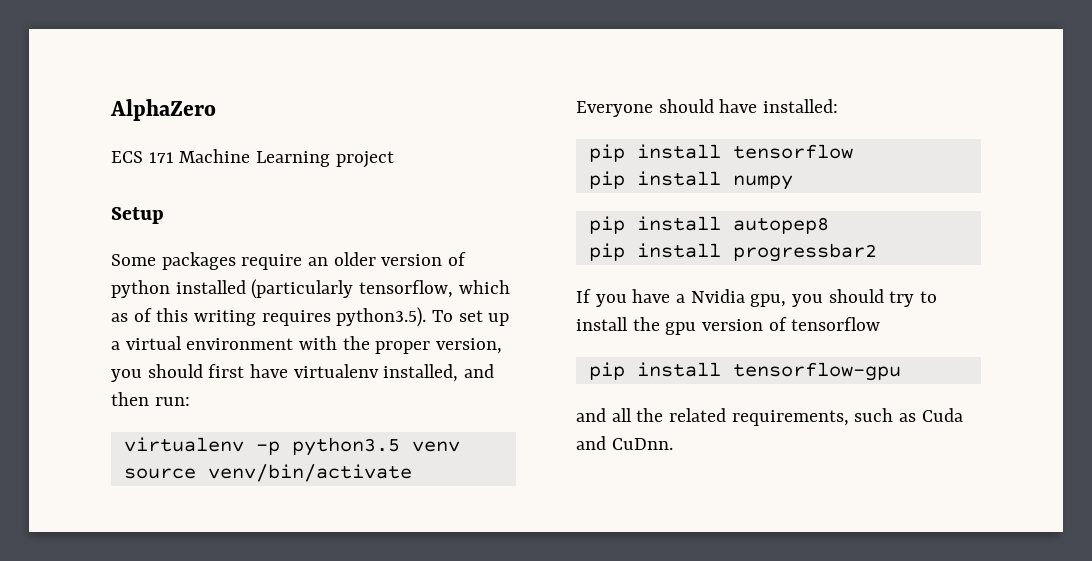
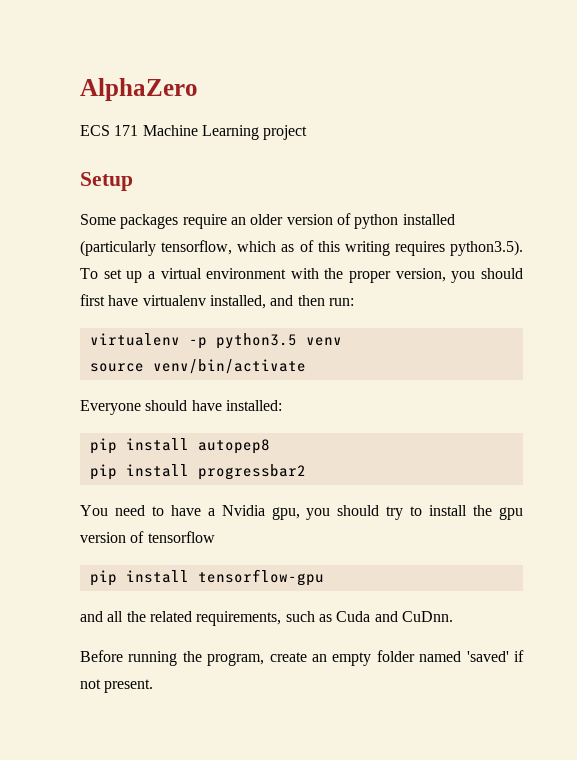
- pip install tensorflow
- pip install numpy
- If you have a Nvidia gpu, you should try to install the gpu version of tensorflow
+ You need to have a Nvidia gpu, you should try to install the gpu version of tensorflow
+ Before running the program, create an empty folder named 'saved' if not present.

